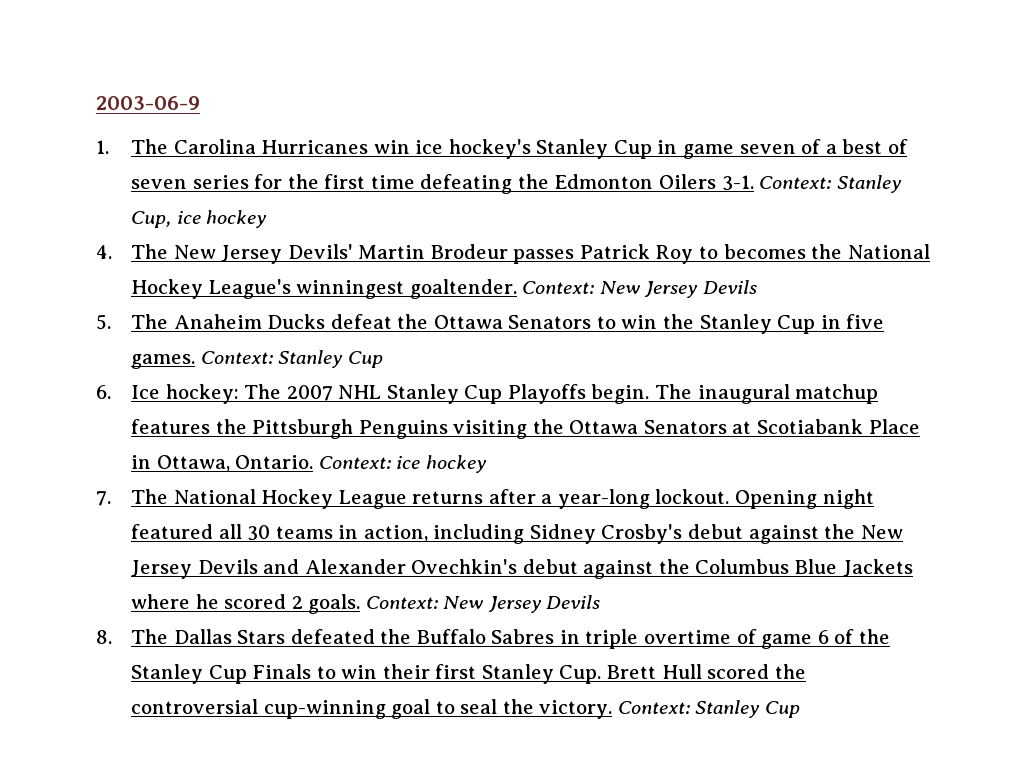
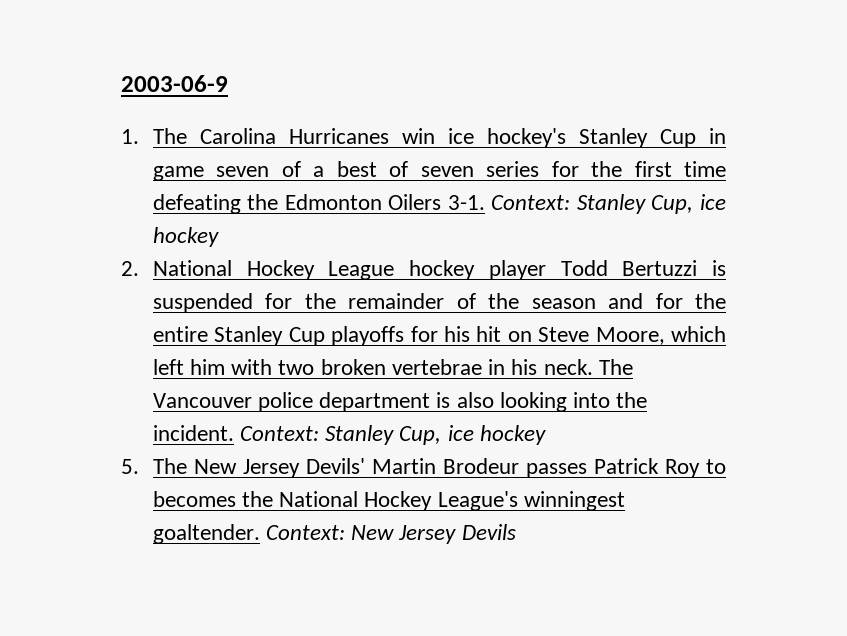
- 4. The New Jersey Devils' Martin Brodeur passes Patrick Roy to becomes the National Hockey League's winningest goaltender.
+ 2. National Hockey League hockey player Todd Bertuzzi is suspended for the remainder of the season and for the entire Stanley Cup playoffs for his hit on Steve Moore, which left him with two broken vertebrae in his neck. The Vancouver police department is also looking into the incident. Context: Stanley Cup, ice hockey
+ 5. The New Jersey Devils' Martin Brodeur passes Patrick Roy to becomes the National Hockey League's winningest goaltender.
- 5. The Anaheim Ducks defeat the Ottawa Senators to win the Stanley Cup in five games. Context: Stanley Cup
- 6. Ice hockey: The 2007 NHL Stanley Cup Playoffs begin. The inaugural matchup features the Pittsburgh Penguins visiting the Ottawa Senators at Scotiabank Place in Ottawa, Ontario. Context: ice hockey
- 7. The National Hockey League returns after a year-long lockout. Opening night featured all 30 teams in action, including Sidney Crosby's debut against the New Jersey Devils and Alexander Ovechkin's debut against the Columbus Blue Jackets where he scored 2 goals. Context: New Jersey Devils
- 8. The Dallas Stars defeated the Buffalo Sabres in triple overtime of game 6 of the Stanley Cup Finals to win their first Stanley Cup. Brett Hull scored the controversial cup-winning goal to seal the victory. Context: Stanley Cup

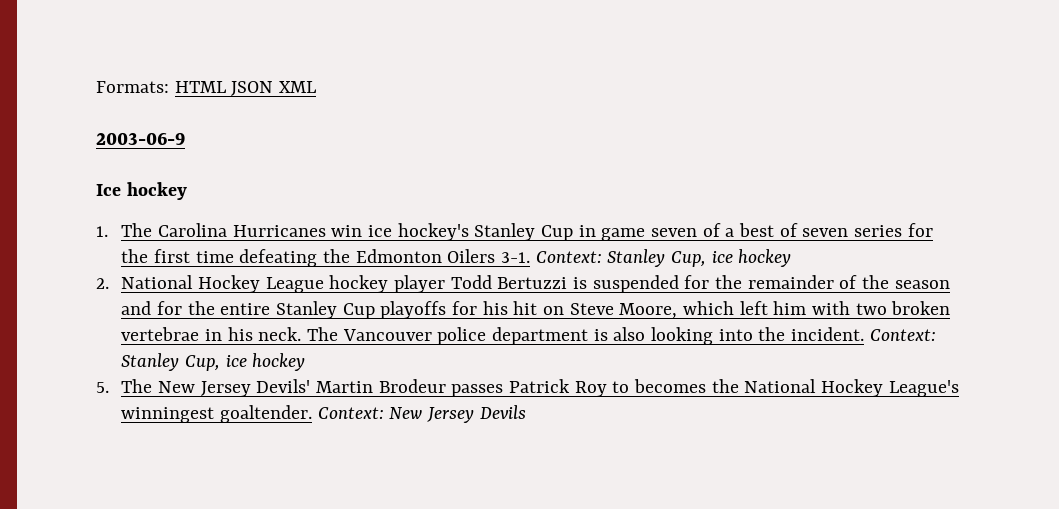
+ Formats: HTML JSON XML
+ Ice hockey

